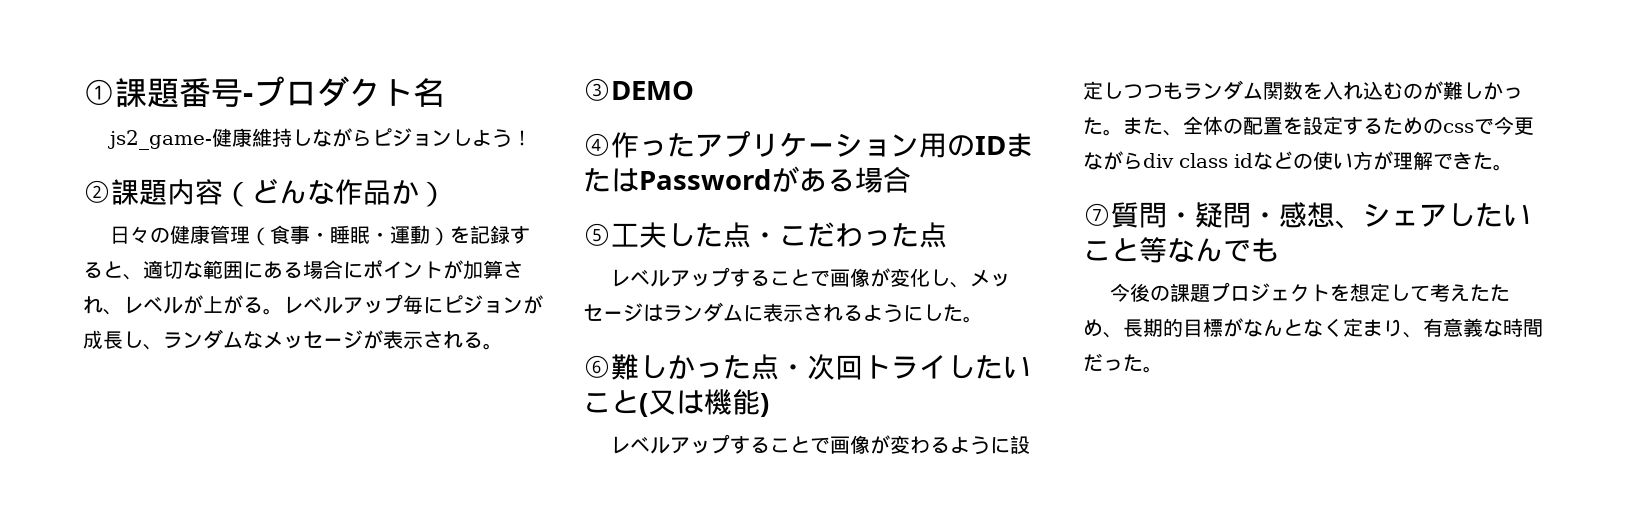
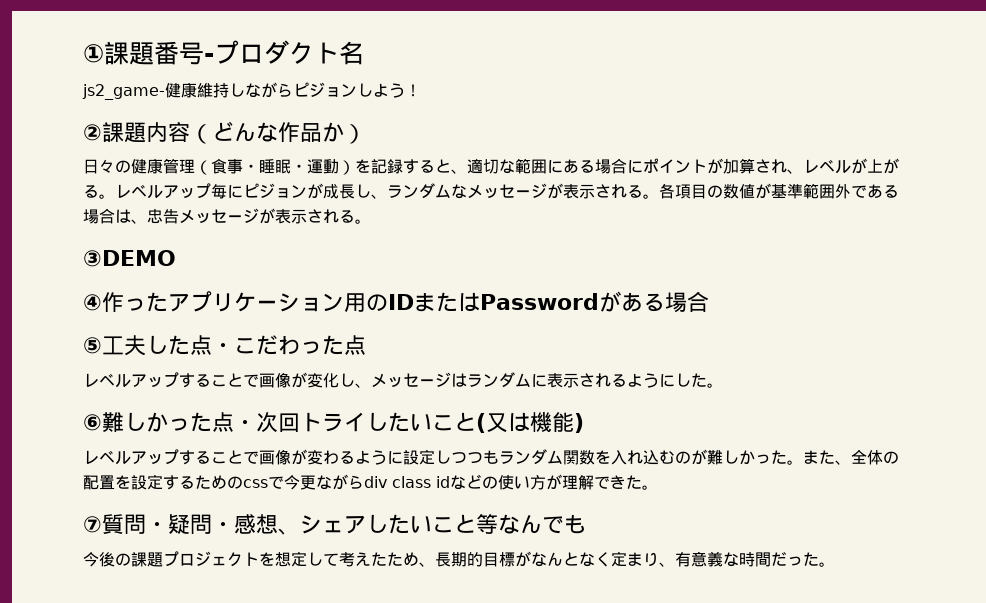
+ 各項目の数値が基準範囲外である場合は、忠告メッセージが表示される。

